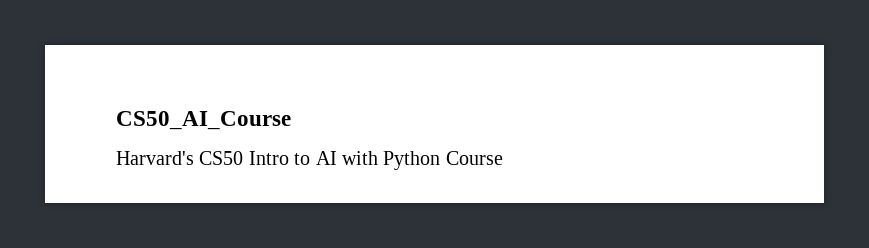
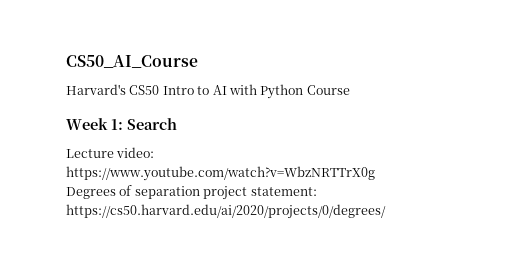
+ Week 1: Search
+ Lecture video: https://www.youtube.com/watch?v=WbzNRTTrX0g
+ Degrees of separation project statement: https://cs50.harvard.edu/ai/2020/projects/0/degrees/

